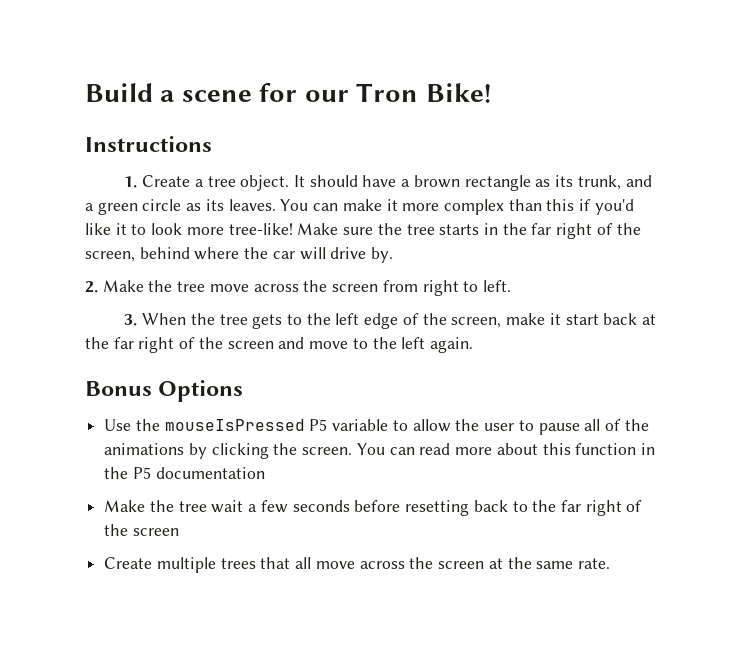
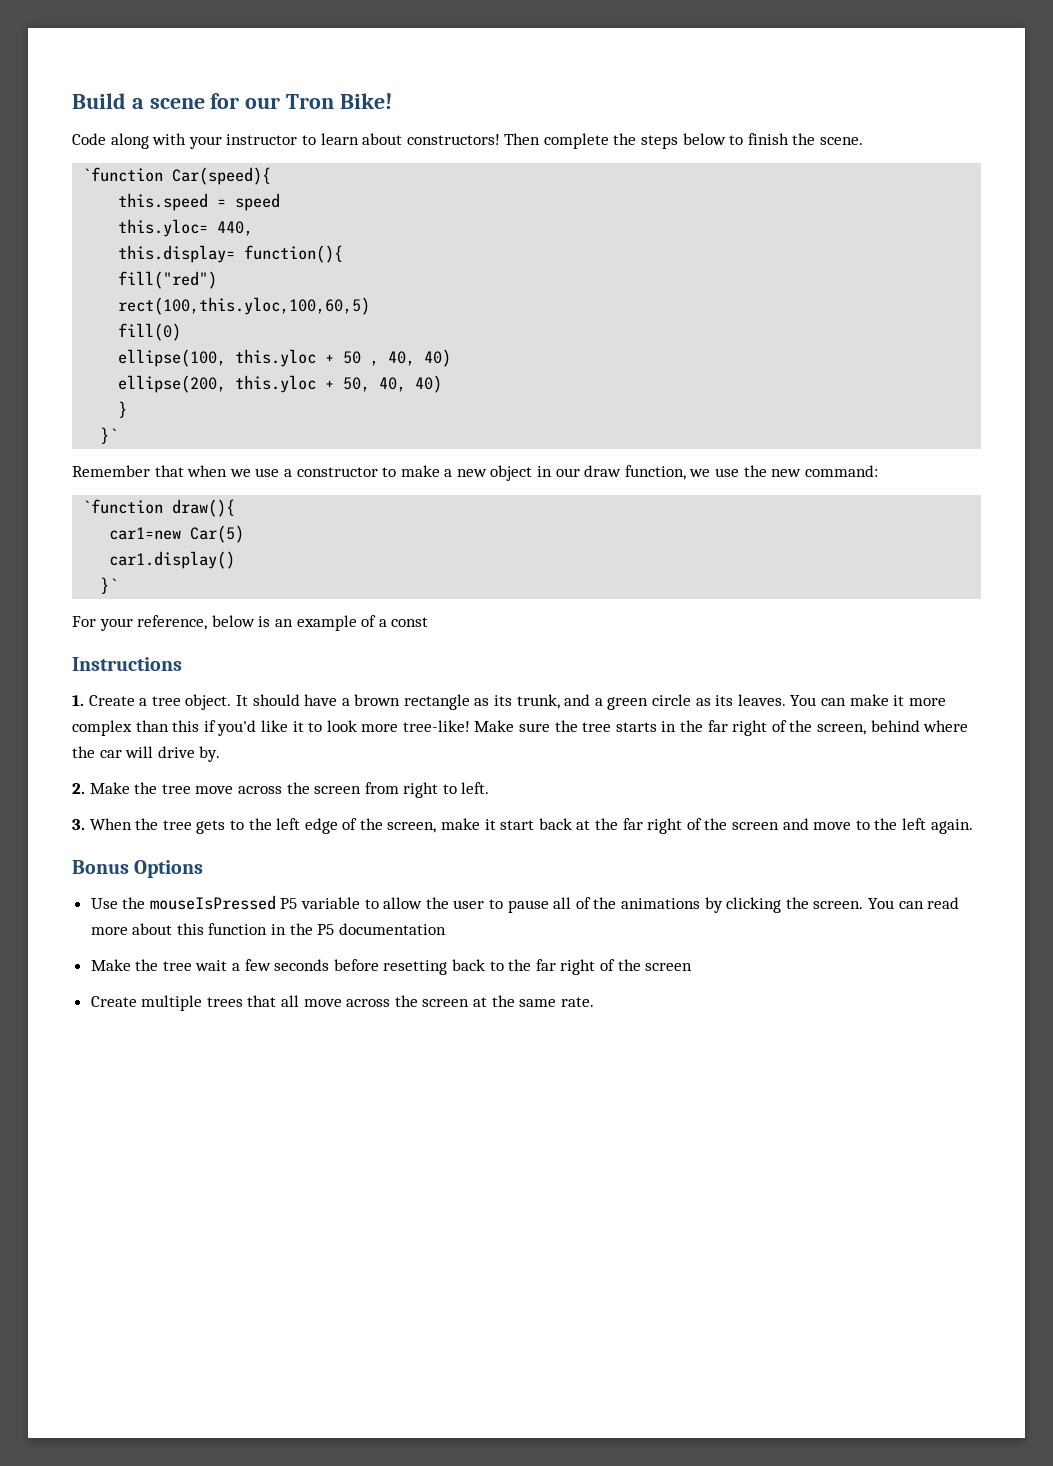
+ Code along with your instructor to learn about constructors! Then complete the steps below to finish the scene.
+ `function Car(speed){
+ this.speed = speed
+ this.yloc= 440,
+ this.display= function(){
+ fill("red")
+ rect(100,this.yloc,100,60,5)
+ fill(0)
+ ellipse(100, this.yloc + 50 , 40, 40)
+ ellipse(200, this.yloc + 50, 40, 40)
+ }
+ }`
+ Remember that when we use a constructor to make a new object in our draw function, we use the new command:
+ `function draw(){
+ car1=new Car(5)
+ car1.display()
+ }`
+ For your reference, below is an example of a const

